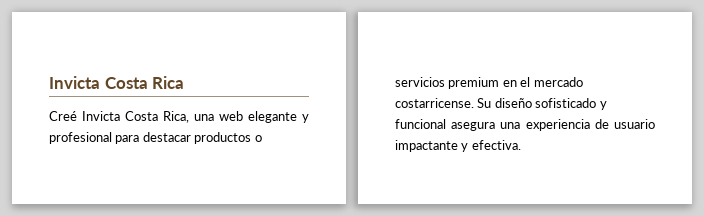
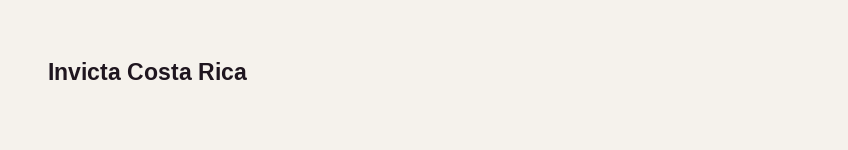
- Creé Invicta Costa Rica, una web elegante y profesional para destacar productos o servicios premium en el mercado costarricense. Su diseño sofisticado y funcional asegura una experiencia de usuario impactante y efectiva.

